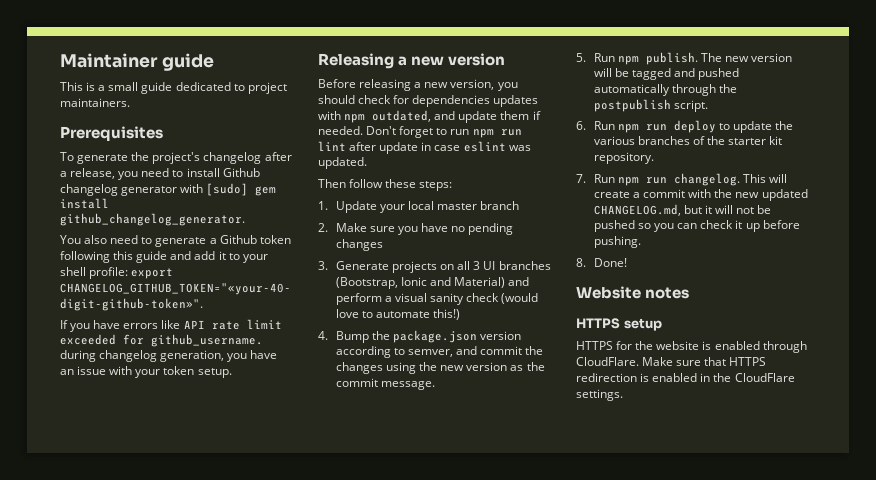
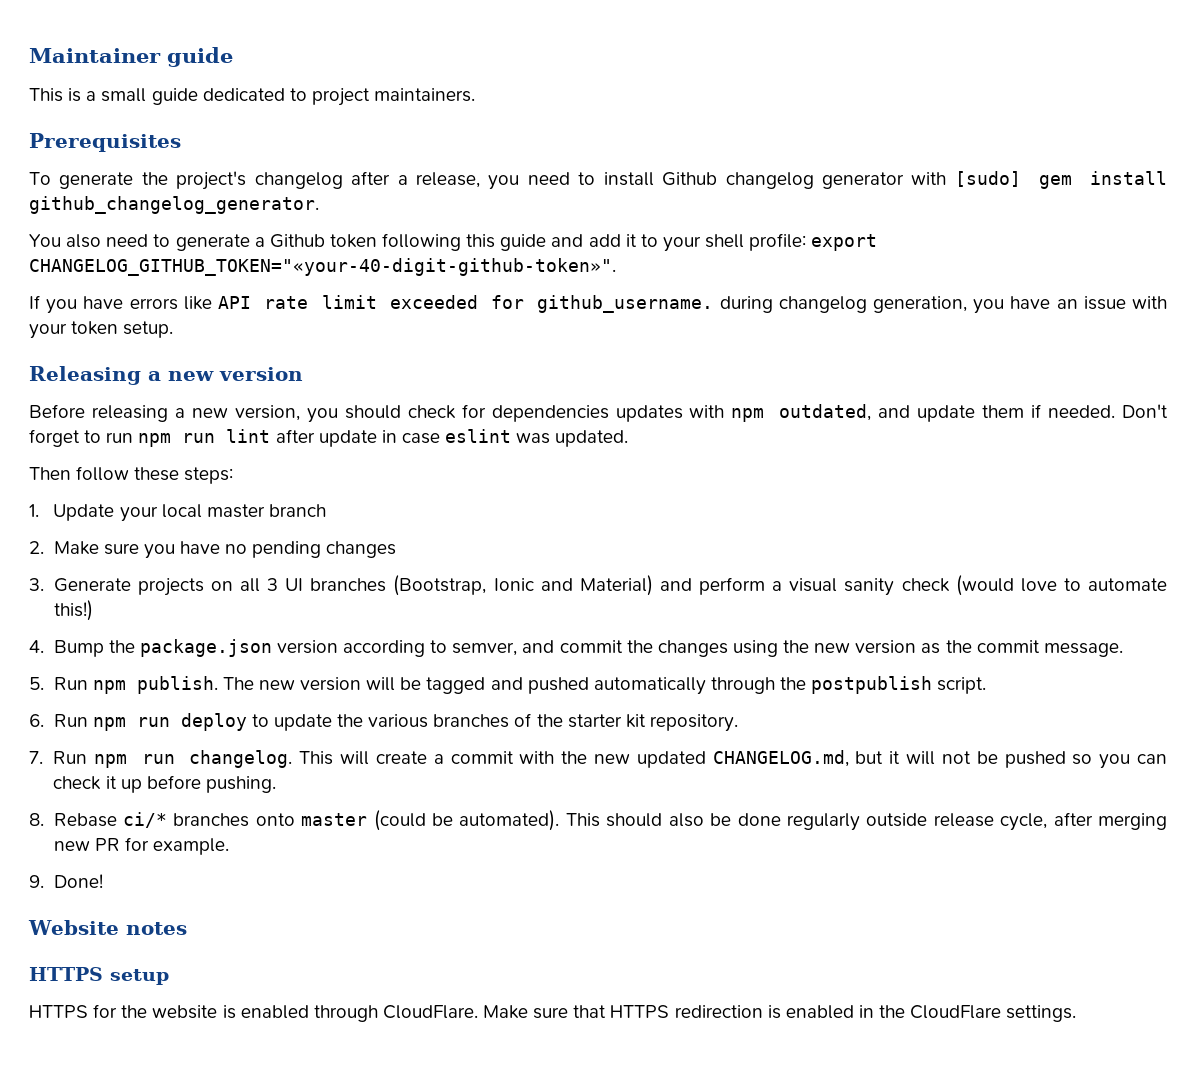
- 8. Done!
+ 8. Rebase ci/* branches onto master (could be automated). This should also be done regularly outside release cycle, after merging new PR for example.
+ 9. Done!

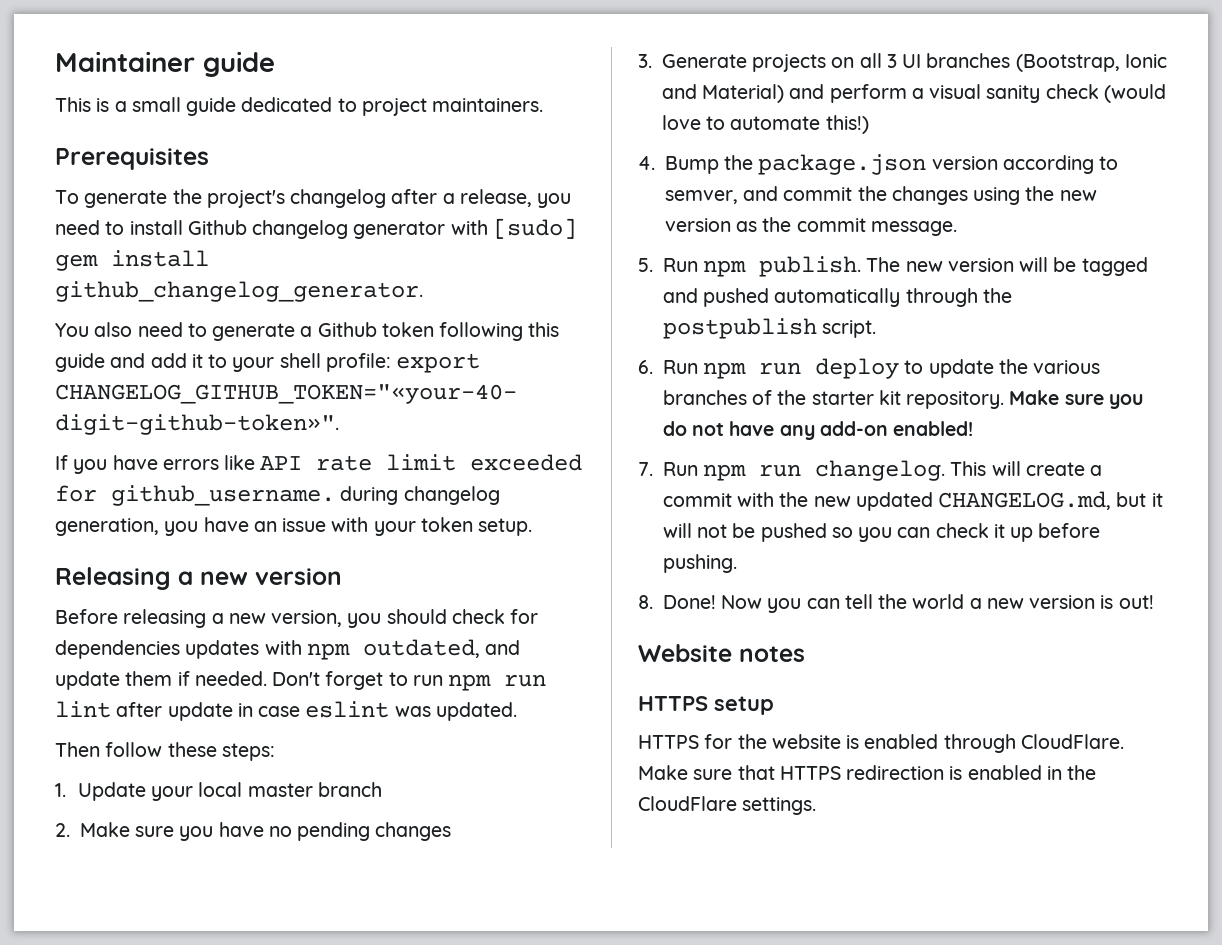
+ Make sure you do not have any add-on enabled!
- 8. Rebase ci/* branches onto master (could be automated). This should also be done regularly outside release cycle, after merging new PR for example.
- 9. Done!
+ 8. Done! Now you can tell the world a new version is out!

